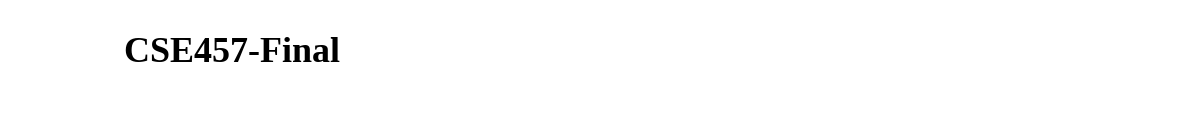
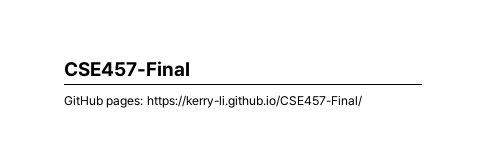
+ GitHub pages: https://kerry-li.github.io/CSE457-Final/

